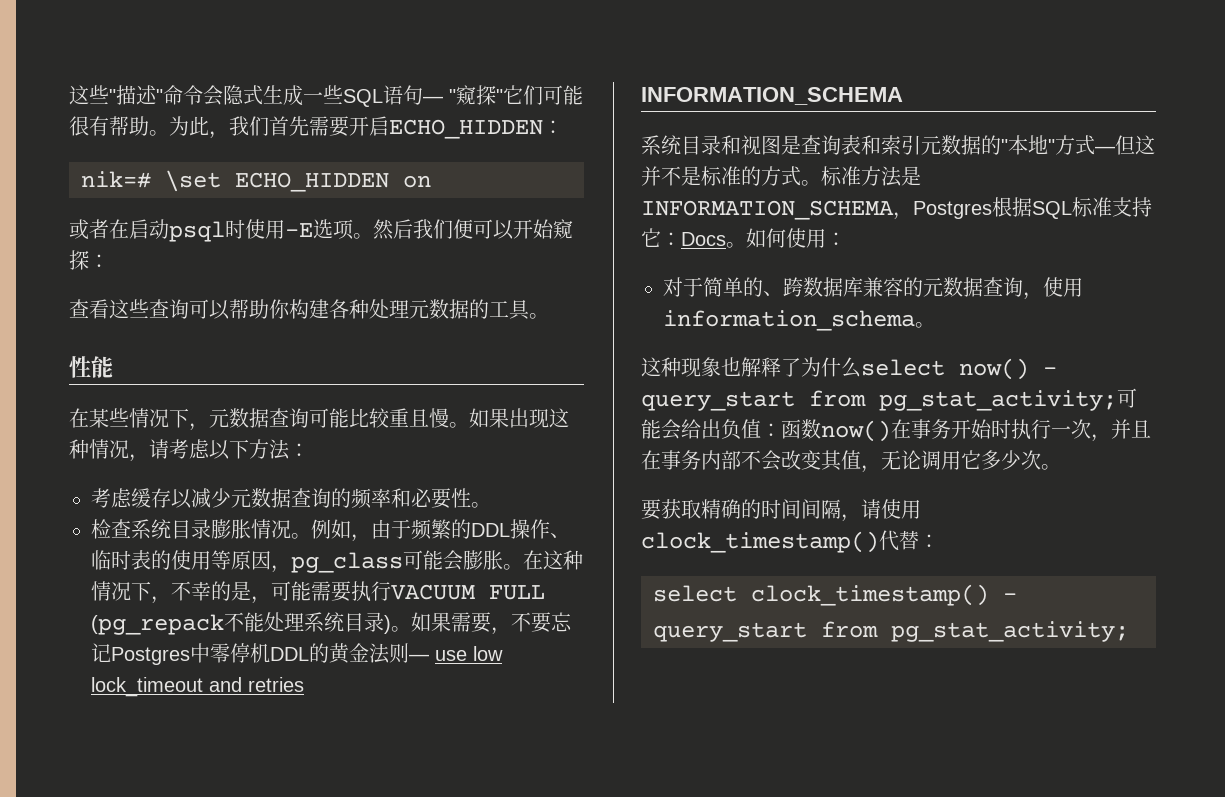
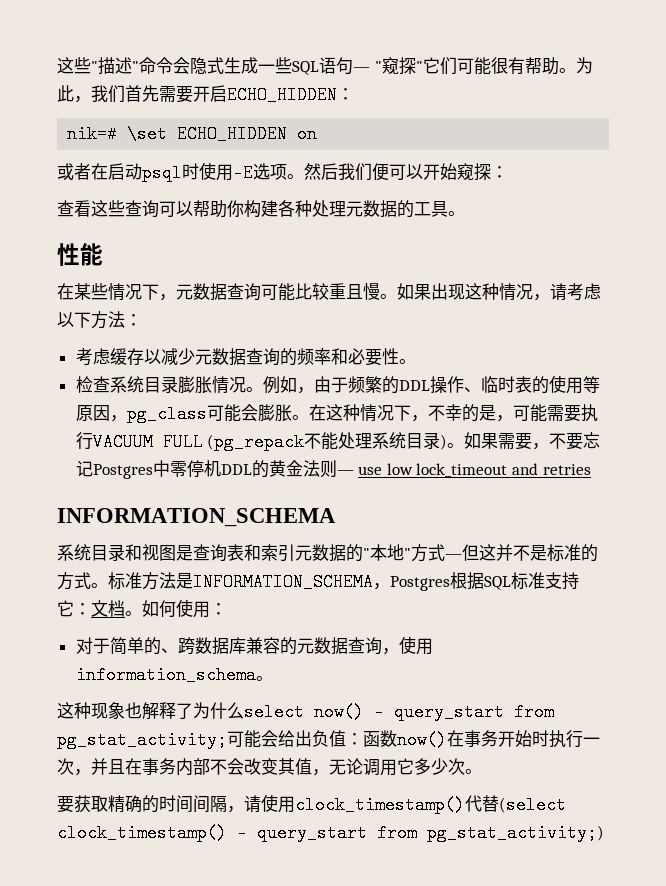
- 标准方法是INFORMATION_SCHEMA，Postgres根据SQL标准支持它：Docs。
+ 标准方法是INFORMATION_SCHEMA，Postgres根据SQL标准支持它：文档。
- 要获取精确的时间间隔，请使用clock_timestamp()代替：
- select clock_timestamp() - query_start from pg_stat_activity;
+ 要获取精确的时间间隔，请使用clock_timestamp()代替(select clock_timestamp() - query_start from pg_stat_activity;)

